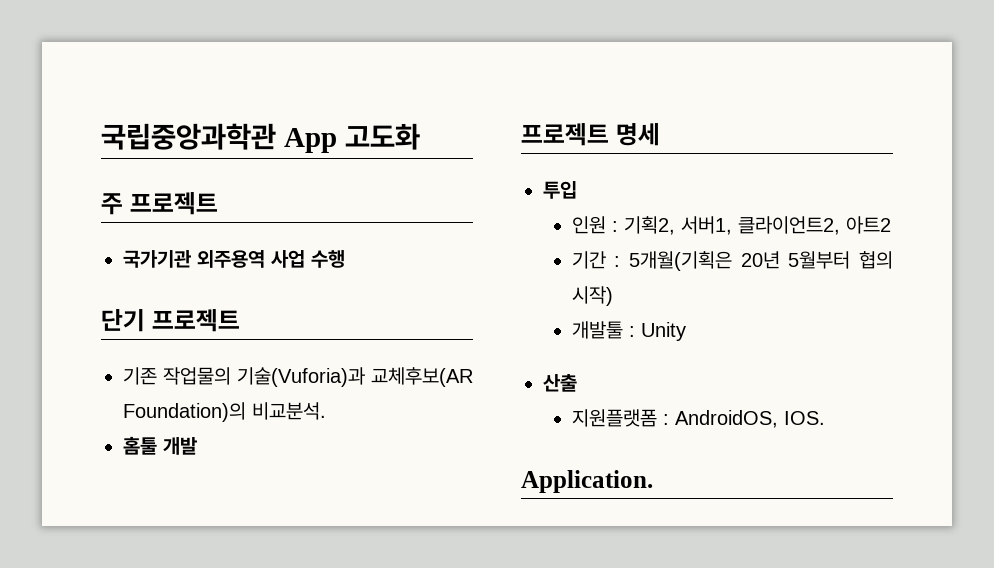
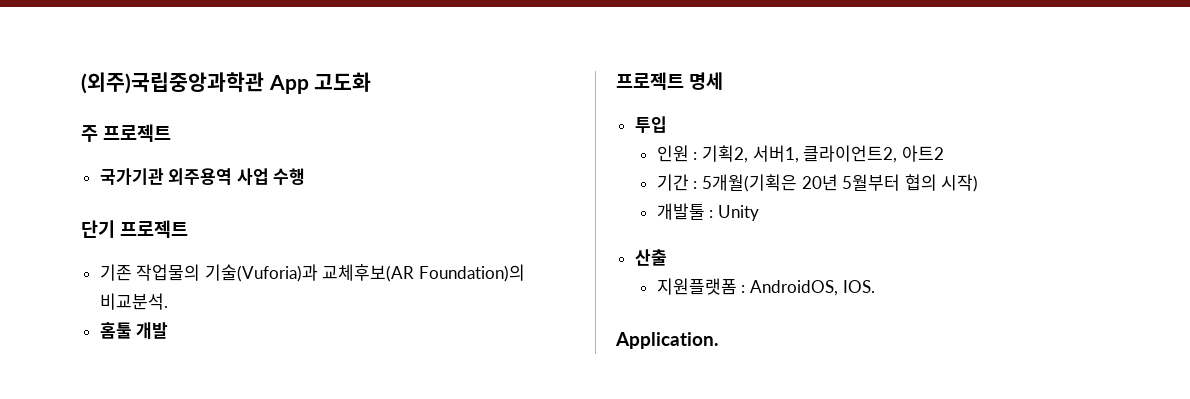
- 국립중앙과학관 App 고도화
+ (외주)국립중앙과학관 App 고도화

